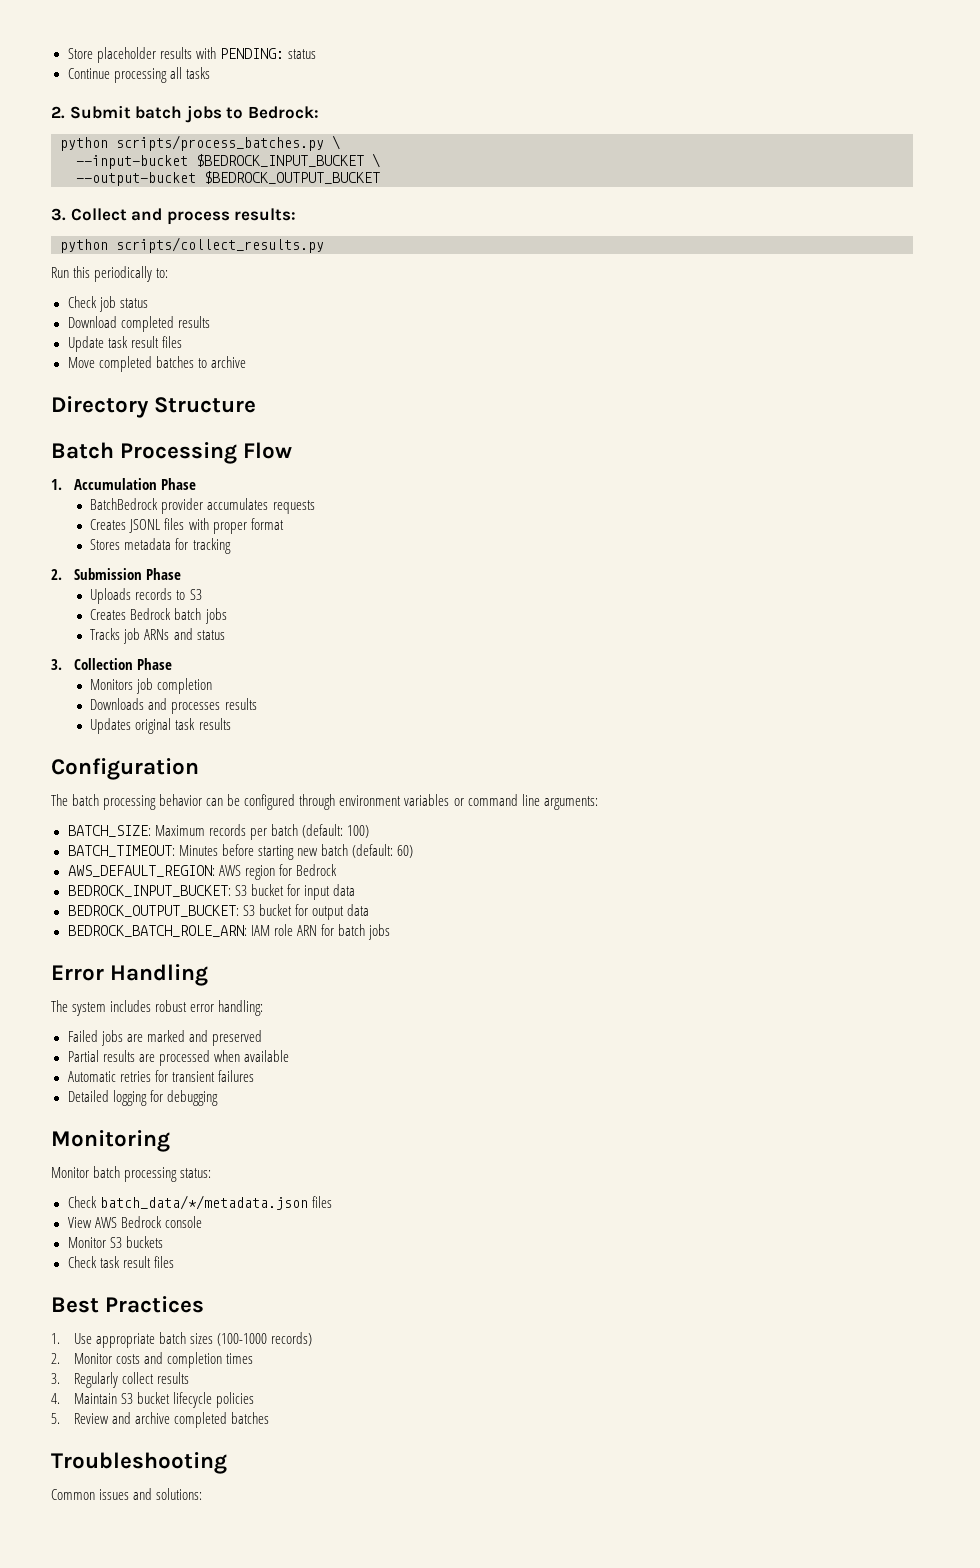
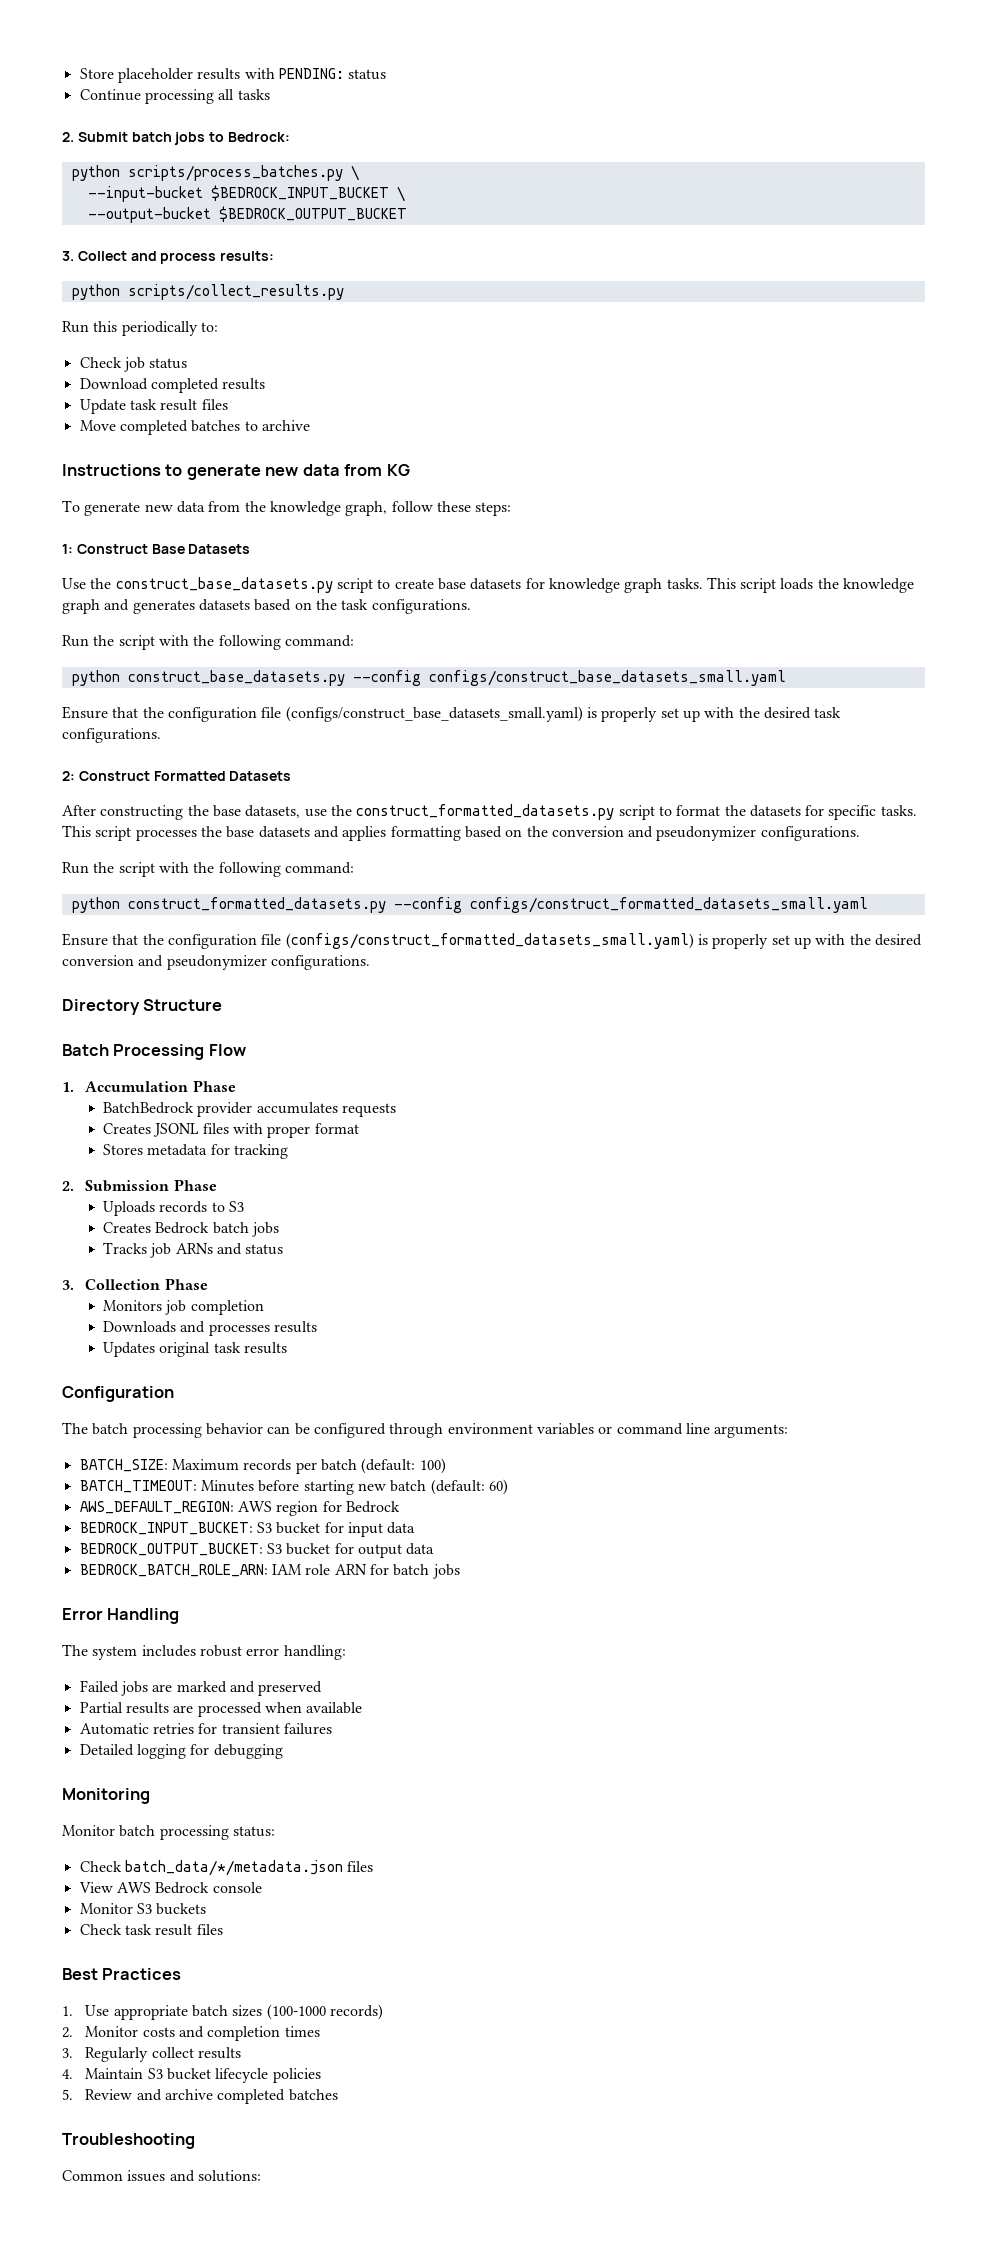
+ Instructions to generate new data from KG
+ To generate new data from the knowledge graph, follow these steps:
+ 1: Construct Base Datasets
+ Use the construct_base_datasets.py script to create base datasets for knowledge graph tasks. This script loads the knowledge graph and generates datasets based on the task configurations.
+ Run the script with the following command:
+ python construct_base_datasets.py --config configs/construct_base_datasets_small.yaml
+ Ensure that the configuration file (configs/construct_base_datasets_small.yaml) is properly set up with the desired task configurations.
+ 2: Construct Formatted Datasets
+ After constructing the base datasets, use the construct_formatted_datasets.py script to format the datasets for specific tasks. This script processes the base datasets and applies formatting based on the conversion and pseudonymizer configurations.
+ Run the script with the following command:
+ python construct_formatted_datasets.py --config configs/construct_formatted_datasets_small.yaml
+ Ensure that the configuration file (configs/construct_formatted_datasets_small.yaml) is properly set up with the desired conversion and pseudonymizer configurations.

